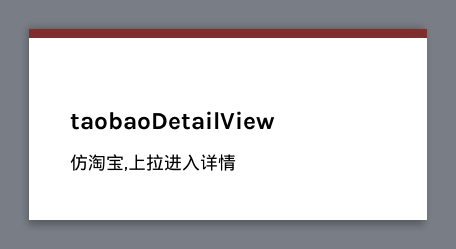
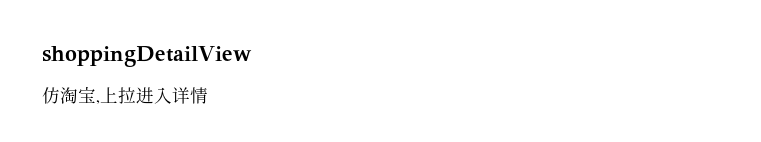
- taobaoDetailView
+ shoppingDetailView

